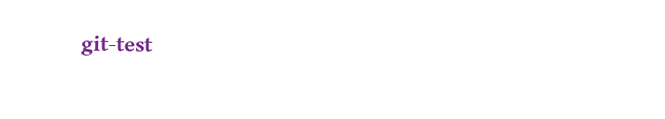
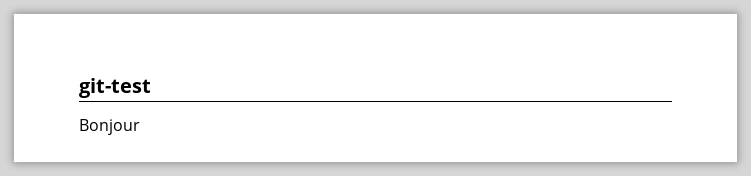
+ Bonjour

